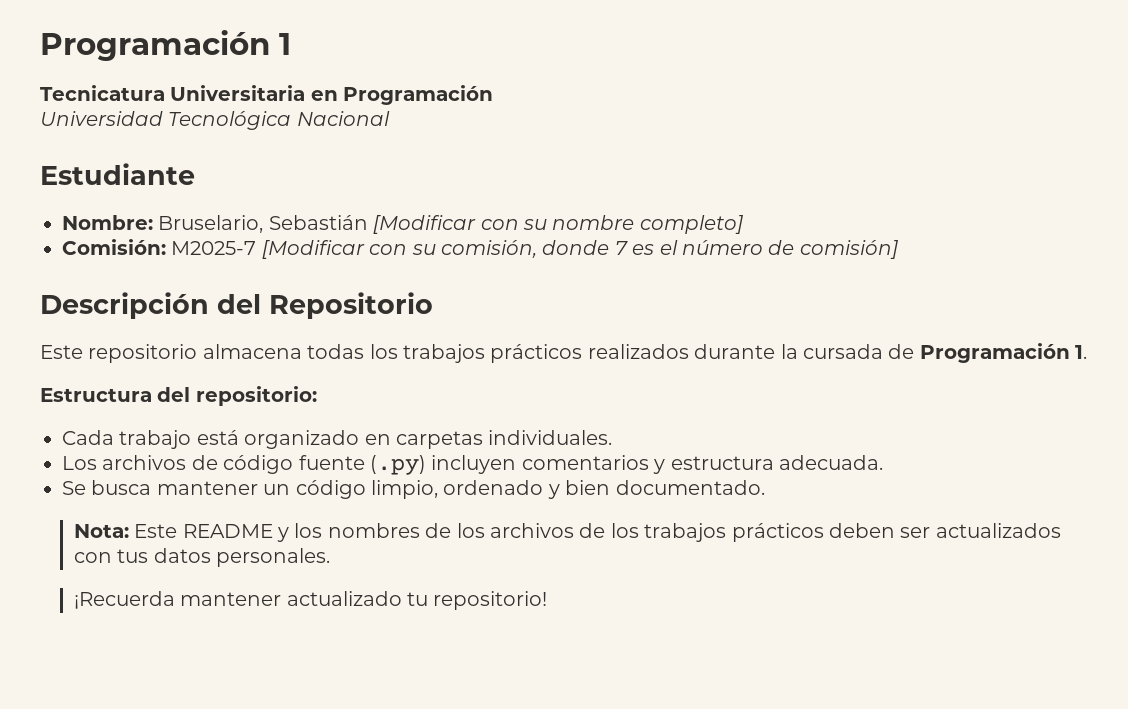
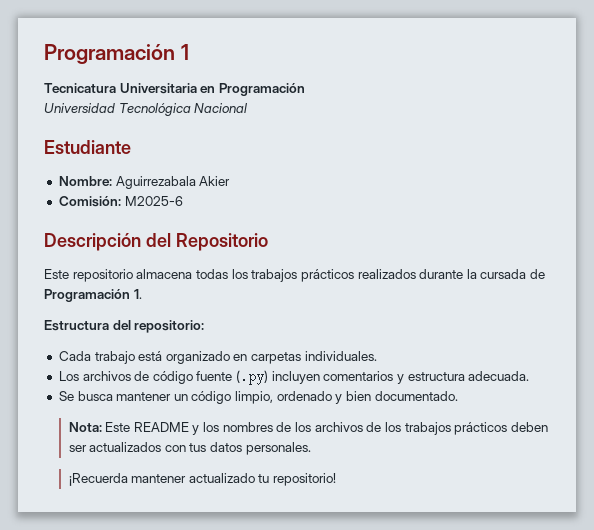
- Nombre: Bruselario, Sebastián [Modificar con su nombre completo]
- Comisión: M2025-7 [Modificar con su comisión, donde 7 es el número de comisión]
+ Nombre: Aguirrezabala Akier
+ Comisión: M2025-6

